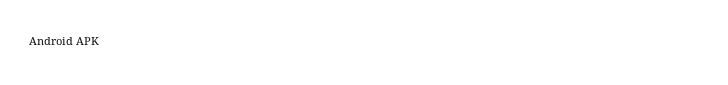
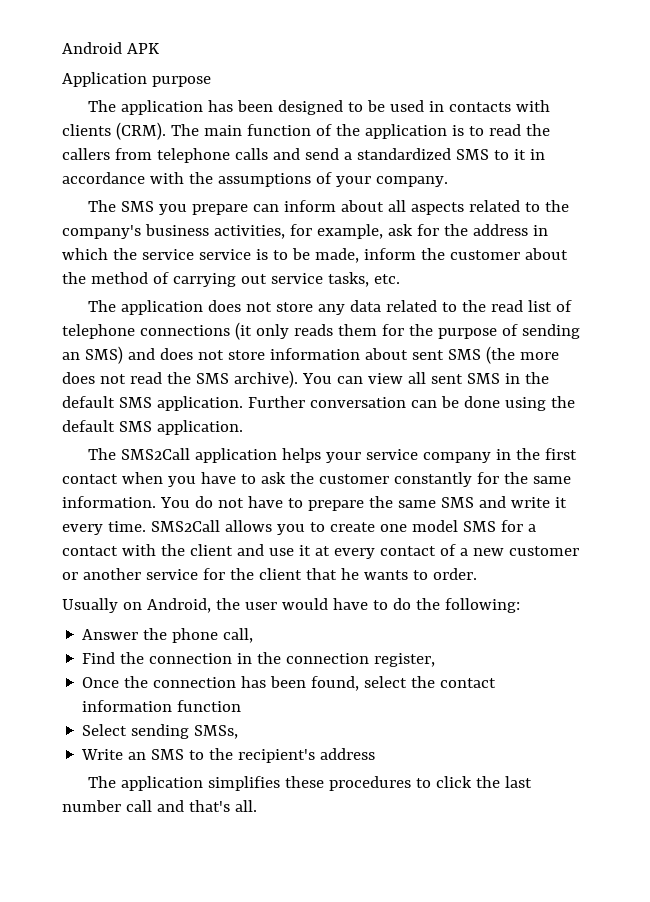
+ Application purpose
+ The application has been designed to be used in contacts with clients (CRM). The main function of the application is to read the callers from telephone calls and send a standardized SMS to it in accordance with the assumptions of your company.
+ The SMS you prepare can inform about all aspects related to the company's business activities, for example, ask for the address in which the service service is to be made, inform the customer about the method of carrying out service tasks, etc.
+ The application does not store any data related to the read list of telephone connections (it only reads them for the purpose of sending an SMS) and does not store information about sent SMS (the more does not read the SMS archive). You can view all sent SMS in the default SMS application. Further conversation can be done using the default SMS application.
+ The SMS2Call application helps your service company in the first contact when you have to ask the customer constantly for the same information. You do not have to prepare the same SMS and write it every time. SMS2Call allows you to create one model SMS for a contact with the client and use it at every contact of a new customer or another service for the client that he wants to order.
+ Usually on Android, the user would have to do the following:
+ Answer the phone call,
+ Find the connection in the connection register,
+ Once the connection has been found, select the contact information function
+ Select sending SMSs,
+ Write an SMS to the recipient's address
+ The application simplifies these procedures to click the last number call and that's all.

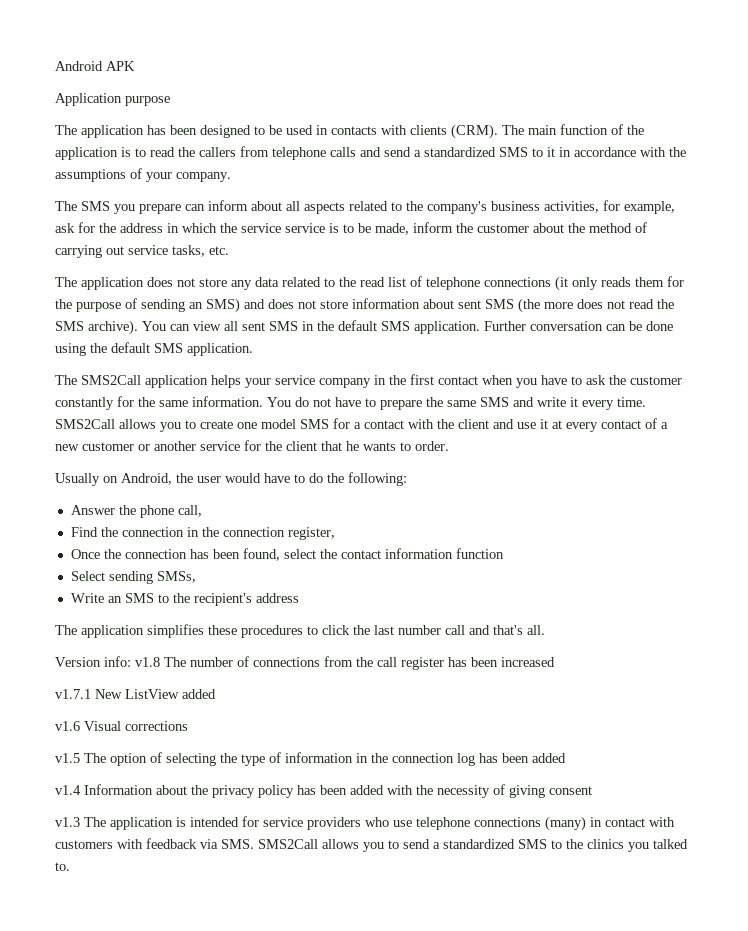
+ Version info: v1.8 The number of connections from the call register has been increased
+ v1.7.1 New ListView added
+ v1.6 Visual corrections
+ v1.5 The option of selecting the type of information in the connection log has been added
+ v1.4 Information about the privacy policy has been added with the necessity of giving consent
+ v1.3 The application is intended for service providers who use telephone connections (many) in contact with customers with feedback via SMS. SMS2Call allows you to send a standardized SMS to the clinics you talked to.

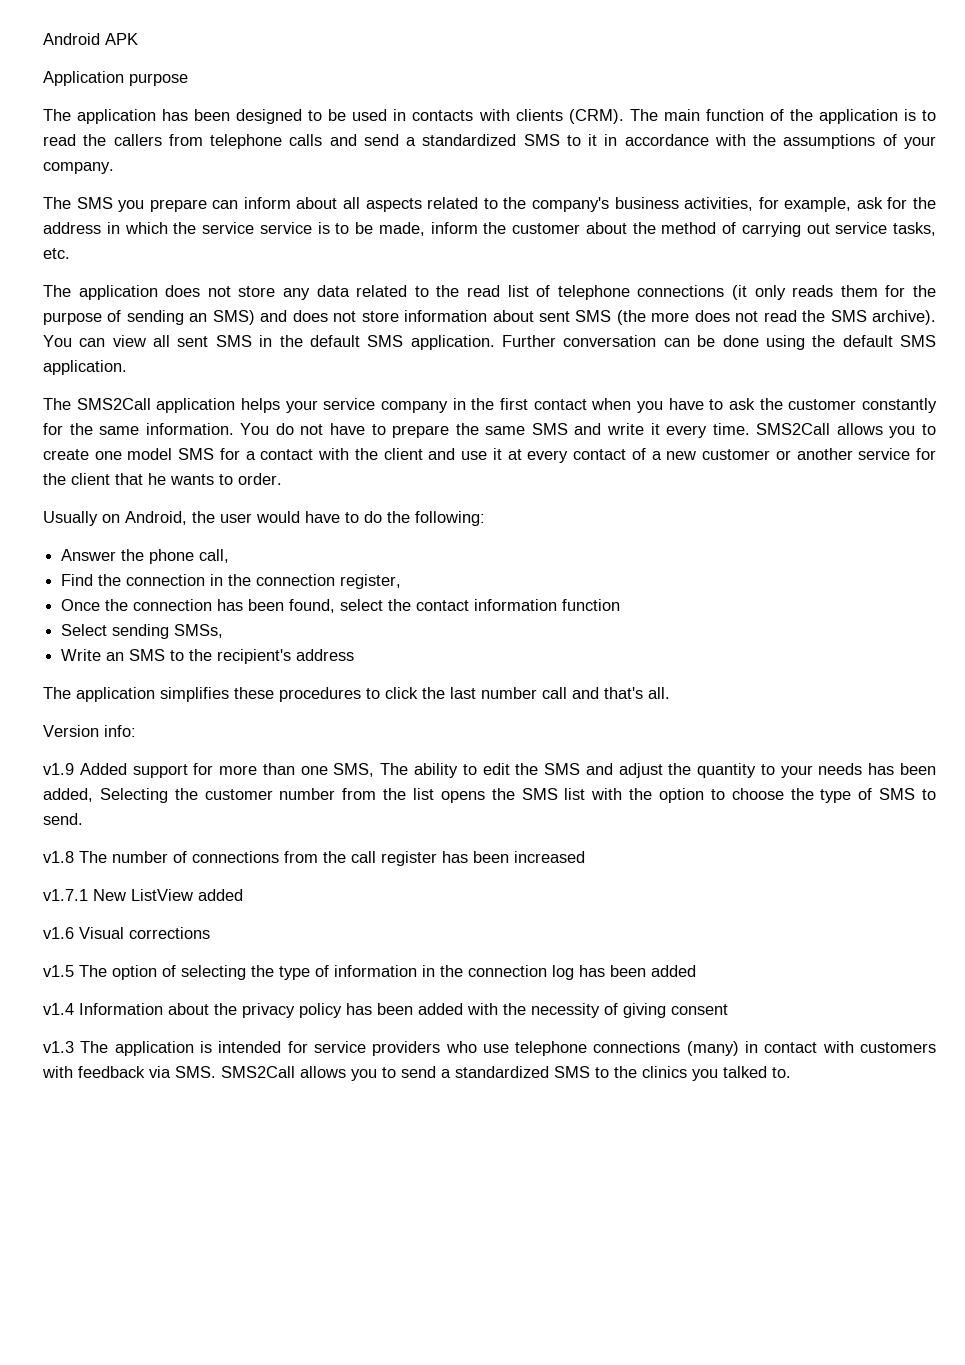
- Version info: v1.8 The number of connections from the call register has been increased
+ Version info:
+ v1.9 Added support for more than one SMS, The ability to edit the SMS and adjust the quantity to your needs has been added, Selecting the customer number from the list opens the SMS list with the option to choose the type of SMS to send.
+ v1.8 The number of connections from the call register has been increased

